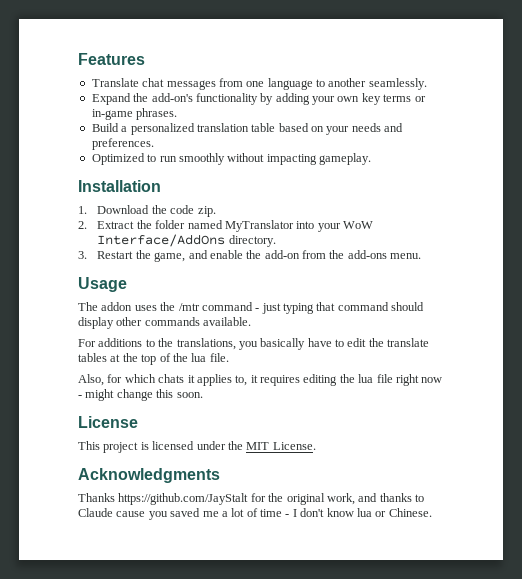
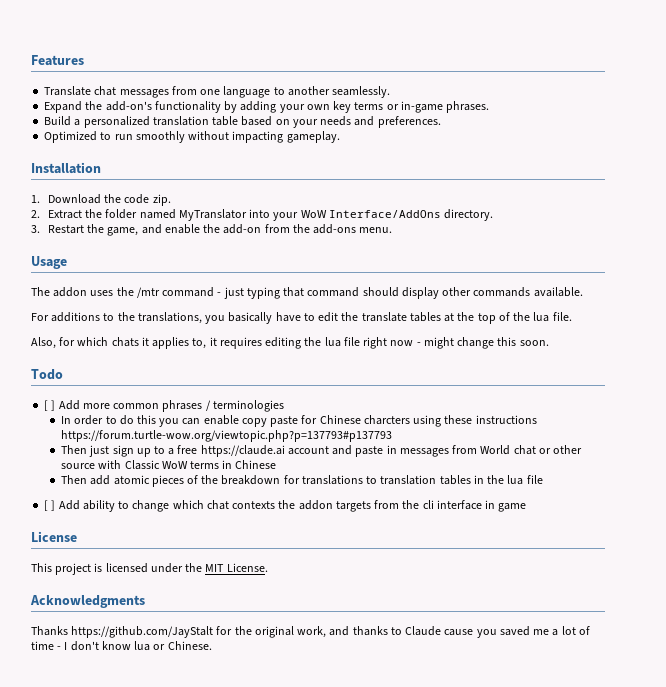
+ Todo
+ [ ] Add more common phrases / terminologies
+ In order to do this you can enable copy paste for Chinese charcters using these instructions https://forum.turtle-wow.org/viewtopic.php?p=137793#p137793
+ Then just sign up to a free https://claude.ai account and paste in messages from World chat or other source with Classic WoW terms in Chinese
+ Then add atomic pieces of the breakdown for translations to translation tables in the lua file
+ [ ] Add ability to change which chat contexts the addon targets from the cli interface in game

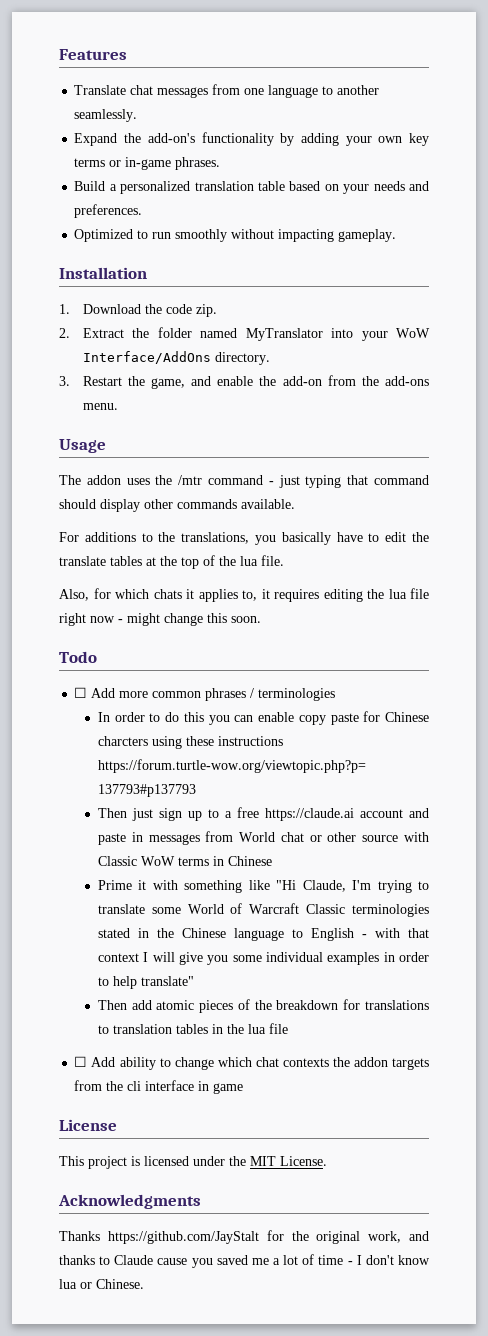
- [ ] Add more common phrases / terminologies
+ ☐ Add more common phrases / terminologies
+ Prime it with something like "Hi Claude, I'm trying to translate some World of Warcraft Classic terminologies stated in the Chinese language to English - with that context I will give you some individual examples in order to help translate"
- [ ] Add ability to change which chat contexts the addon targets from the cli interface in game
+ ☐ Add ability to change which chat contexts the addon targets from the cli interface in game

